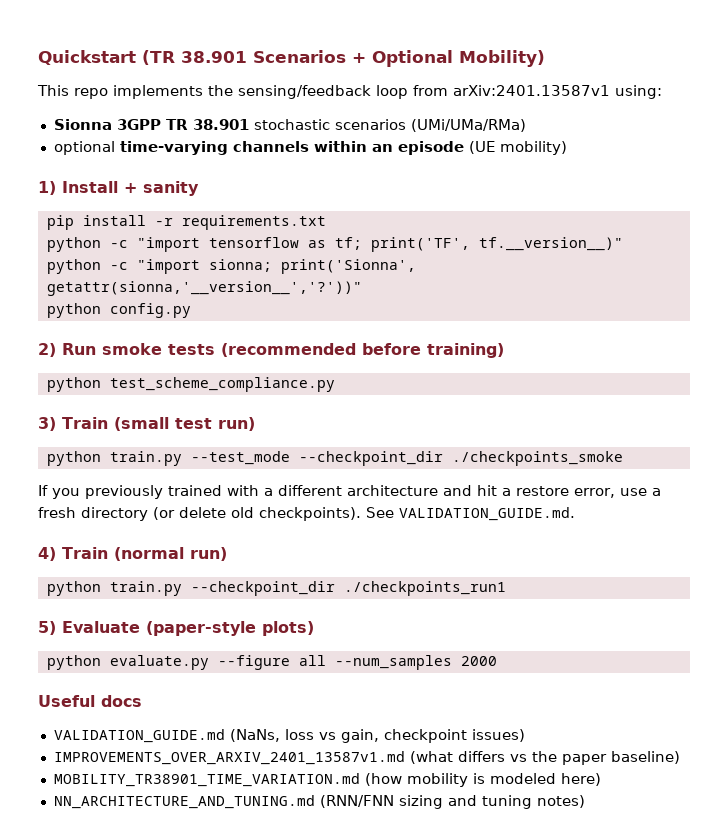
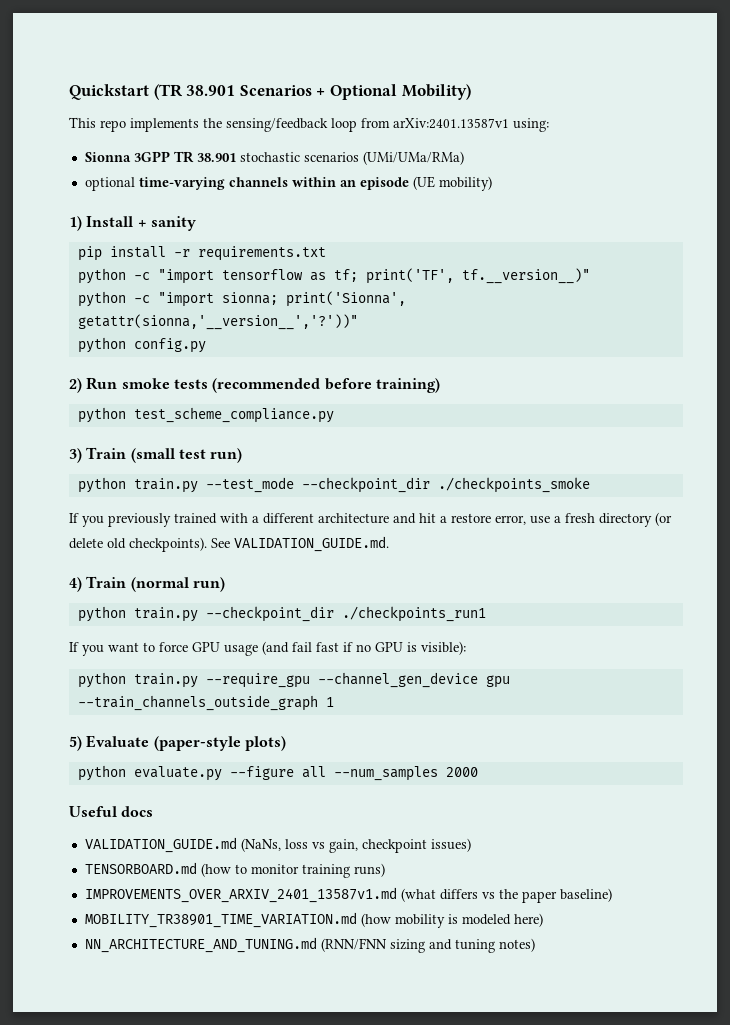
+ If you want to force GPU usage (and fail fast if no GPU is visible):
+ python train.py --require_gpu --channel_gen_device gpu --train_channels_outside_graph 1
+ TENSORBOARD.md (how to monitor training runs)

